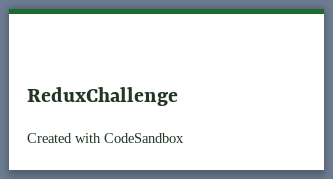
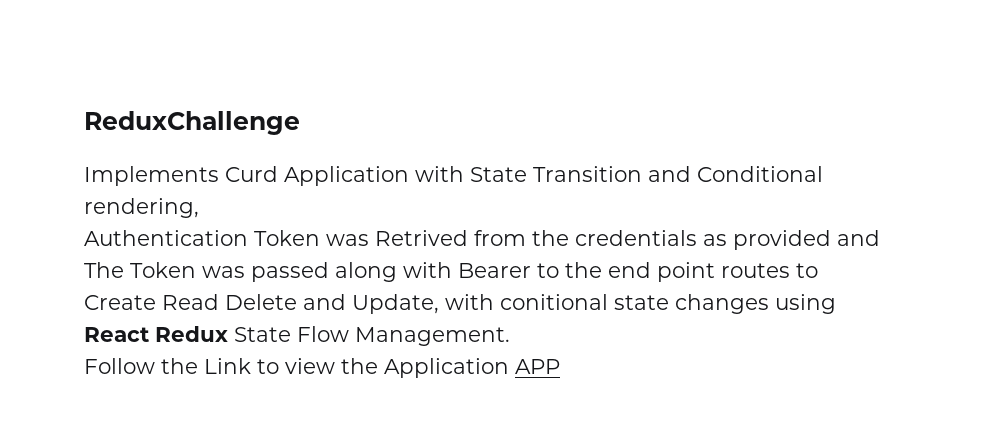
- Created with CodeSandbox
+ Implements Curd Application with State Transition and Conditional rendering,
+ Authentication Token was Retrived from the credentials as provided and The Token was passed along with Bearer to the end point routes to Create Read Delete and Update, with conitional state changes using React Redux State Flow Management.
+ Follow the Link to view the Application APP

